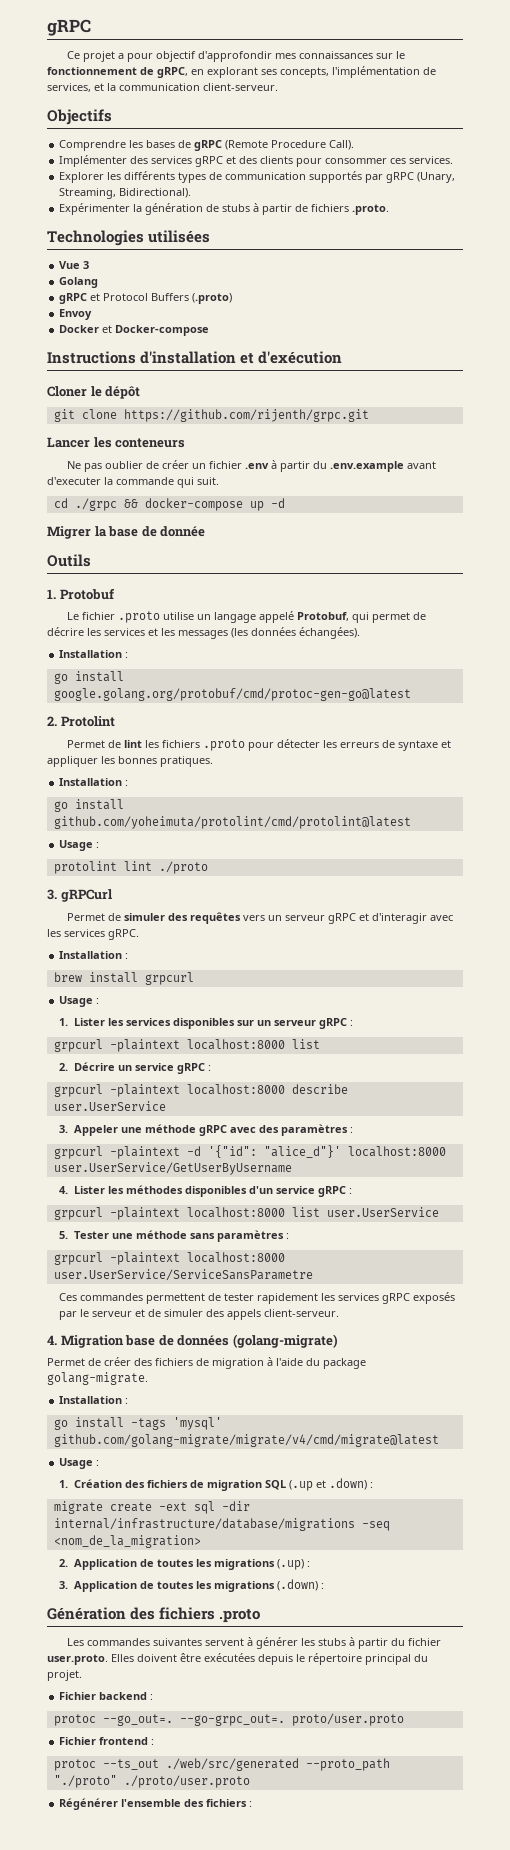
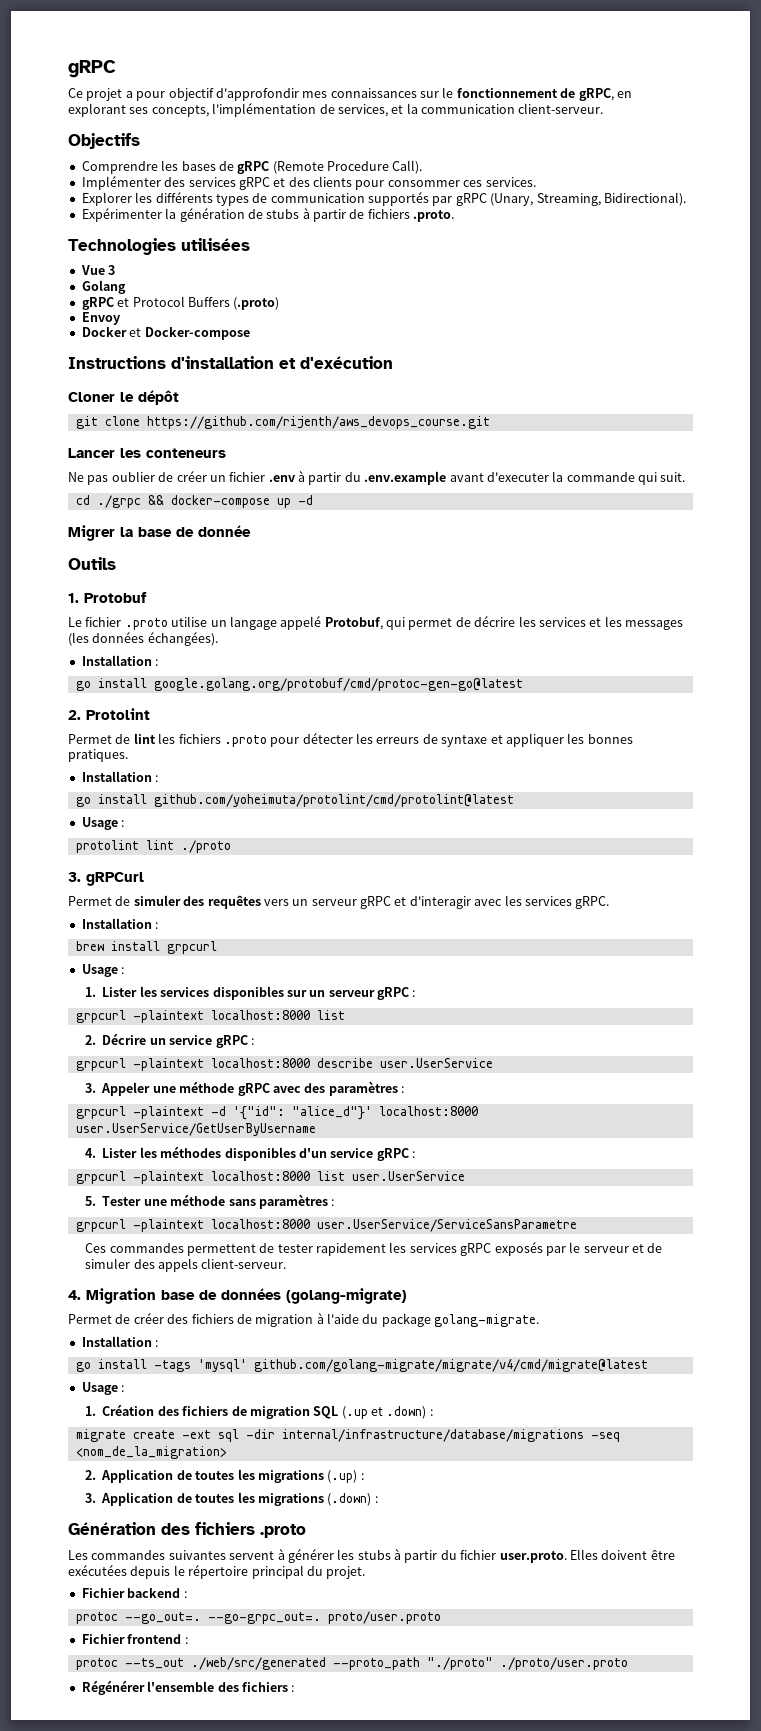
- git clone https://github.com/rijenth/grpc.git
+ git clone https://github.com/rijenth/aws_devops_course.git

